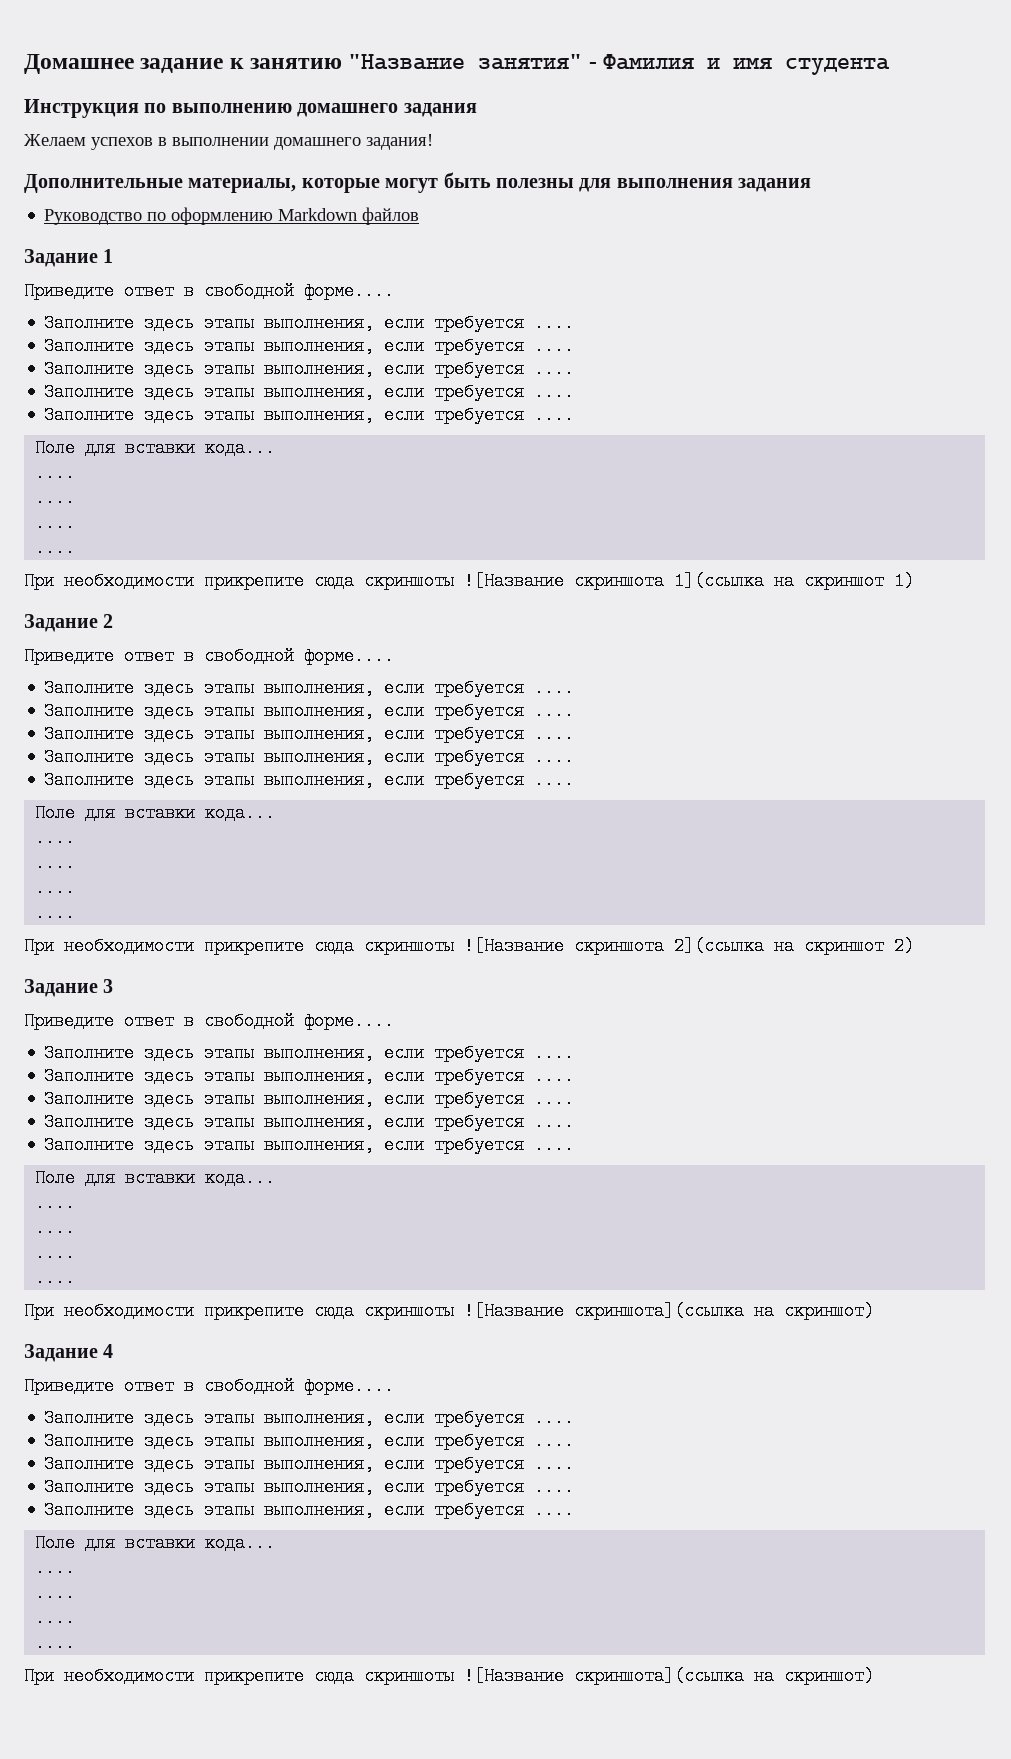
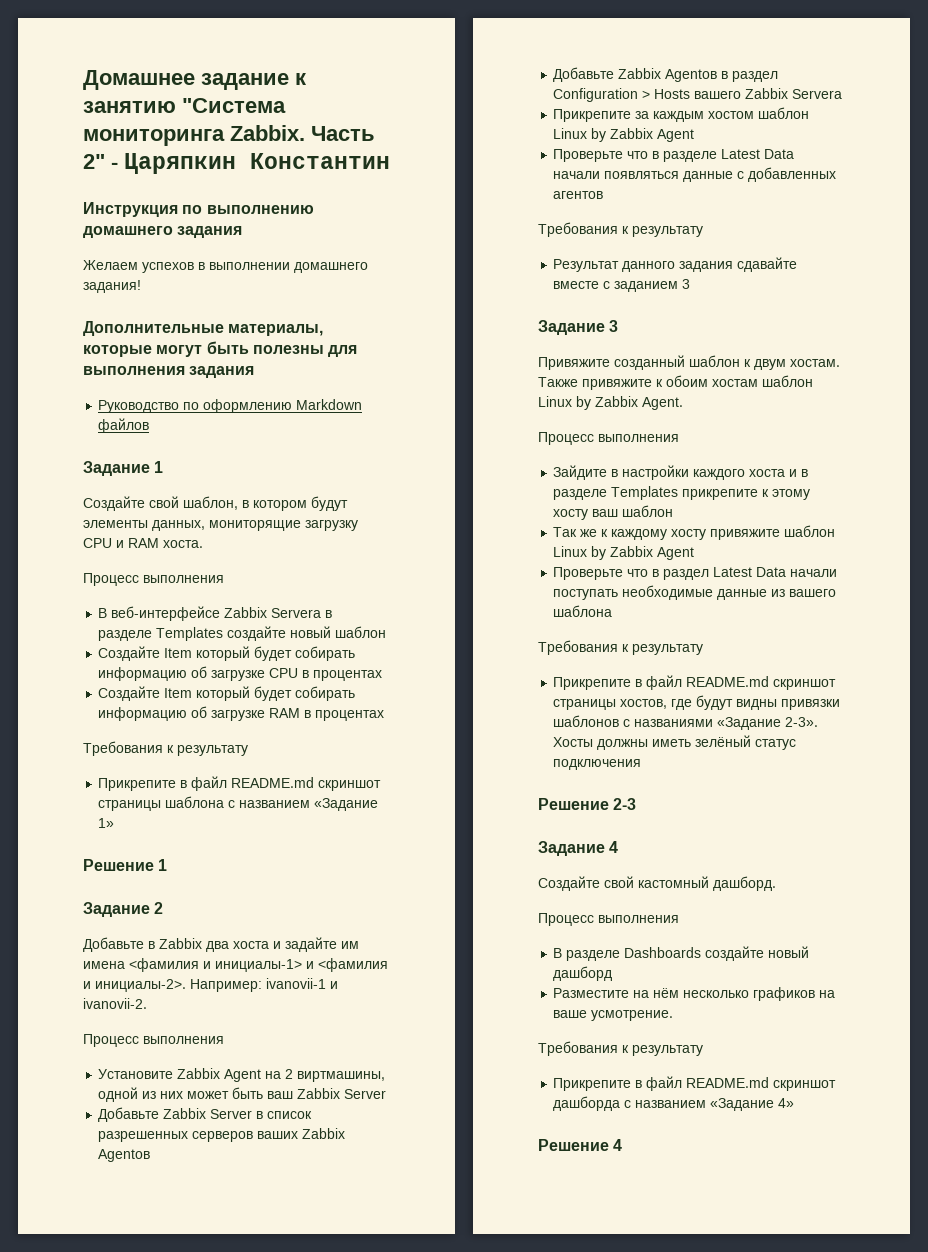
- Домашнее задание к занятию "Название занятия" - Фамилия и имя студента
+ Домашнее задание к занятию "Система мониторинга Zabbix. Часть 2" - Царяпкин Константин
  Задание 1
- Приведите ответ в свободной форме....
- Заполните здесь этапы выполнения, если требуется ....
- Заполните здесь этапы выполнения, если требуется ....
- Заполните здесь этапы выполнения, если требуется ....
- Заполните здесь этапы выполнения, если требуется ....
- Заполните здесь этапы выполнения, если требуется ....
- Поле для вставки кода...
- ....
- ....
- ....
- ....
- При необходимости прикрепитe сюда скриншоты ![Название скриншота 1](ссылка на скриншот 1)
+ Создайте свой шаблон, в котором будут элементы данных, мониторящие загрузку CPU и RAM хоста.
+ Процесс выполнения
+ В веб-интерфейсе Zabbix Servera в разделе Templates создайте новый шаблон
+ Создайте Item который будет собирать информацию об загрузке CPU в процентах
+ Создайте Item который будет собирать информацию об загрузке RAM в процентах
+ Требования к результату
+ Прикрепите в файл README.md скриншот страницы шаблона с названием «Задание 1»
+ Решение 1
  Задание 2
- Приведите ответ в свободной форме....
- Заполните здесь этапы выполнения, если требуется ....
- Заполните здесь этапы выполнения, если требуется ....
- Заполните здесь этапы выполнения, если требуется ....
- Заполните здесь этапы выполнения, если требуется ....
- Заполните здесь этапы выполнения, если требуется ....
- Поле для вставки кода...
- ....
- ....
- ....
- ....
- При необходимости прикрепитe сюда скриншоты ![Название скриншота 2](ссылка на скриншот 2)
+ Добавьте в Zabbix два хоста и задайте им имена <фамилия и инициалы-1> и <фамилия и инициалы-2>. Например: ivanovii-1 и ivanovii-2.
+ Процесс выполнения
+ Установите Zabbix Agent на 2 виртмашины, одной из них может быть ваш Zabbix Server
+ Добавьте Zabbix Server в список разрешенных серверов ваших Zabbix Agentов
+ Добавьте Zabbix Agentов в раздел Configuration > Hosts вашего Zabbix Servera
+ Прикрепите за каждым хостом шаблон Linux by Zabbix Agent
+ Проверьте что в разделе Latest Data начали появляться данные с добавленных агентов
+ Требования к результату
+ Результат данного задания сдавайте вместе с заданием 3
  Задание 3
- Приведите ответ в свободной форме....
- Заполните здесь этапы выполнения, если требуется ....
- Заполните здесь этапы выполнения, если требуется ....
- Заполните здесь этапы выполнения, если требуется ....
- Заполните здесь этапы выполнения, если требуется ....
- Заполните здесь этапы выполнения, если требуется ....
- Поле для вставки кода...
- ....
- ....
- ....
- ....
- При необходимости прикрепитe сюда скриншоты ![Название скриншота](ссылка на скриншот)
+ Привяжите созданный шаблон к двум хостам. Также привяжите к обоим хостам шаблон Linux by Zabbix Agent.
+ Процесс выполнения
+ Зайдите в настройки каждого хоста и в разделе Templates прикрепите к этому хосту ваш шаблон
+ Так же к каждому хосту привяжите шаблон Linux by Zabbix Agent
+ Проверьте что в раздел Latest Data начали поступать необходимые данные из вашего шаблона
+ Требования к результату
+ Прикрепите в файл README.md скриншот страницы хостов, где будут видны привязки шаблонов с названиями «Задание 2-3». Хосты должны иметь зелёный статус подключения
+ Решение 2-3
  Задание 4
- Приведите ответ в свободной форме....
- Заполните здесь этапы выполнения, если требуется ....
- Заполните здесь этапы выполнения, если требуется ....
- Заполните здесь этапы выполнения, если требуется ....
- Заполните здесь этапы выполнения, если требуется ....
- Заполните здесь этапы выполнения, если требуется ....
- Поле для вставки кода...
- ....
- ....
- ....
- ....
- При необходимости прикрепитe сюда скриншоты ![Название скриншота](ссылка на скриншот)
+ Создайте свой кастомный дашборд.
+ Процесс выполнения
+ В разделе Dashboards создайте новый дашборд
+ Разместите на нём несколько графиков на ваше усмотрение.
+ Требования к результату
+ Прикрепите в файл README.md скриншот дашборда с названием «Задание 4»
+ Решение 4

